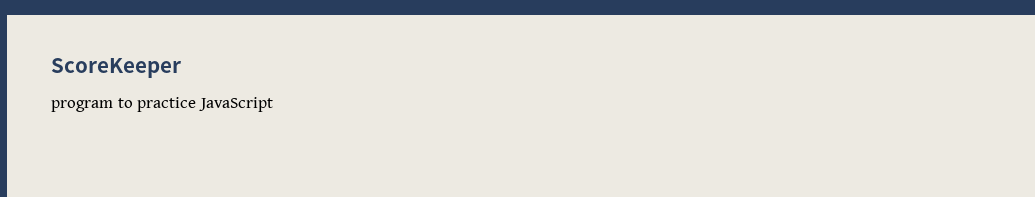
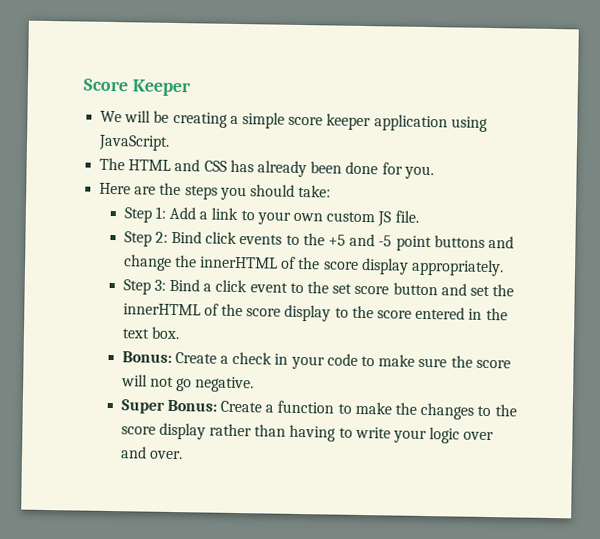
- ScoreKeeper
- program to practice JavaScript
+ Score Keeper
+ We will be creating a simple score keeper application using JavaScript.
+ The HTML and CSS has already been done for you.
+ Here are the steps you should take:
+ Step 1: Add a link to your own custom JS file.
+ Step 2: Bind click events to the +5 and -5 point buttons and change the innerHTML of the score display appropriately.
+ Step 3: Bind a click event to the set score button and set the innerHTML of the score display to the score entered in the text box.
+ Bonus: Create a check in your code to make sure the score will not go negative.
+ Super Bonus: Create a function to make the changes to the score display rather than having to write your logic over and over.

